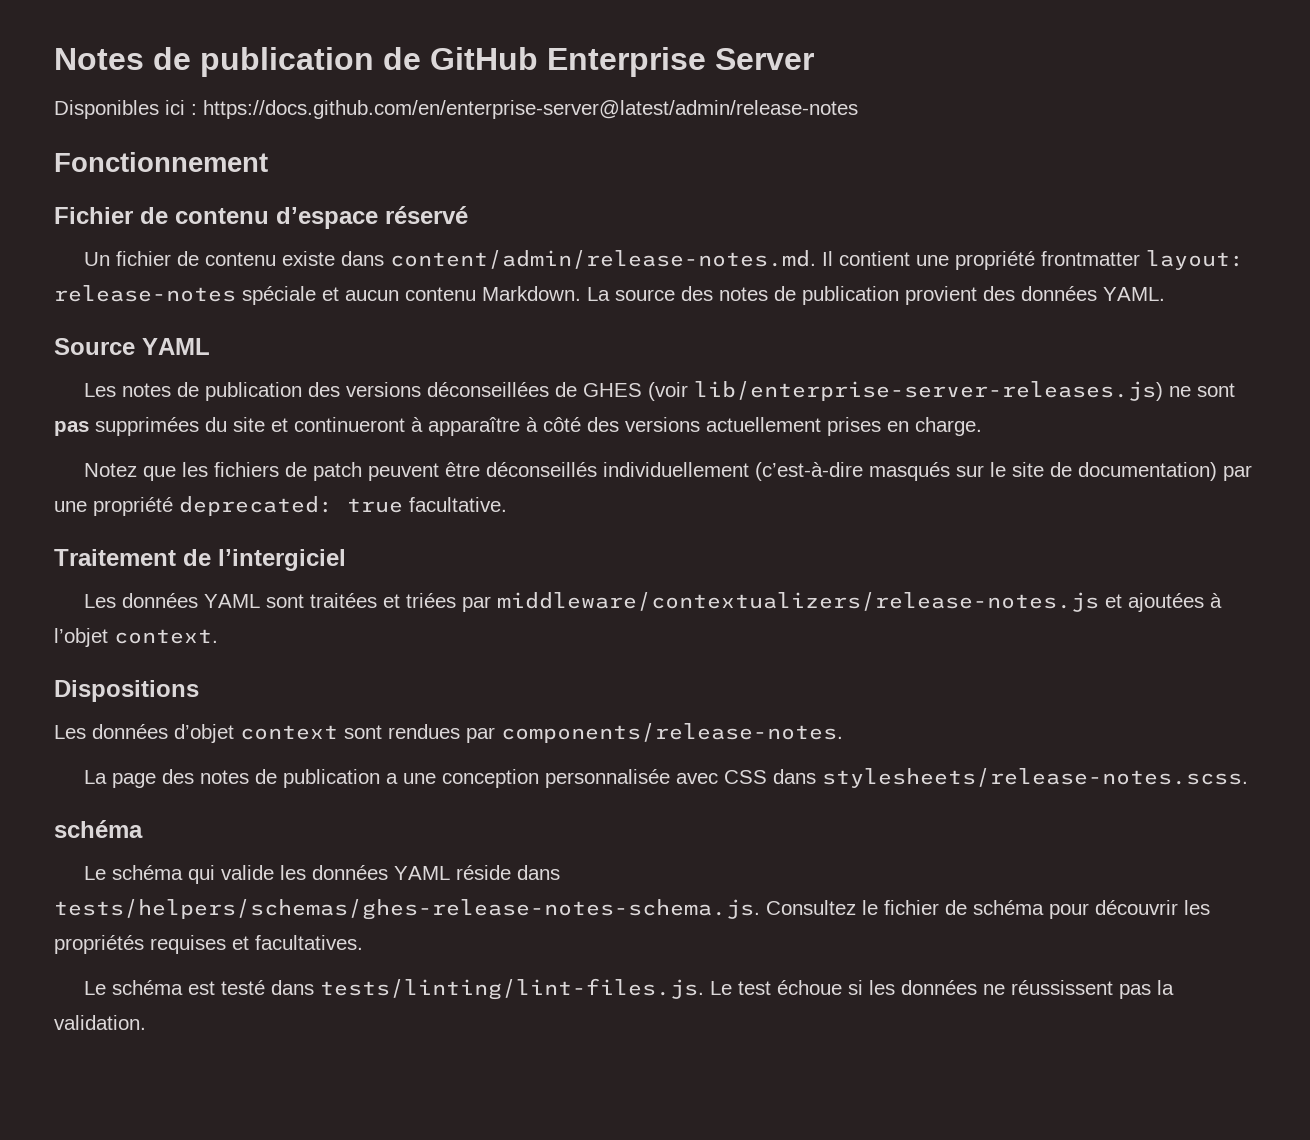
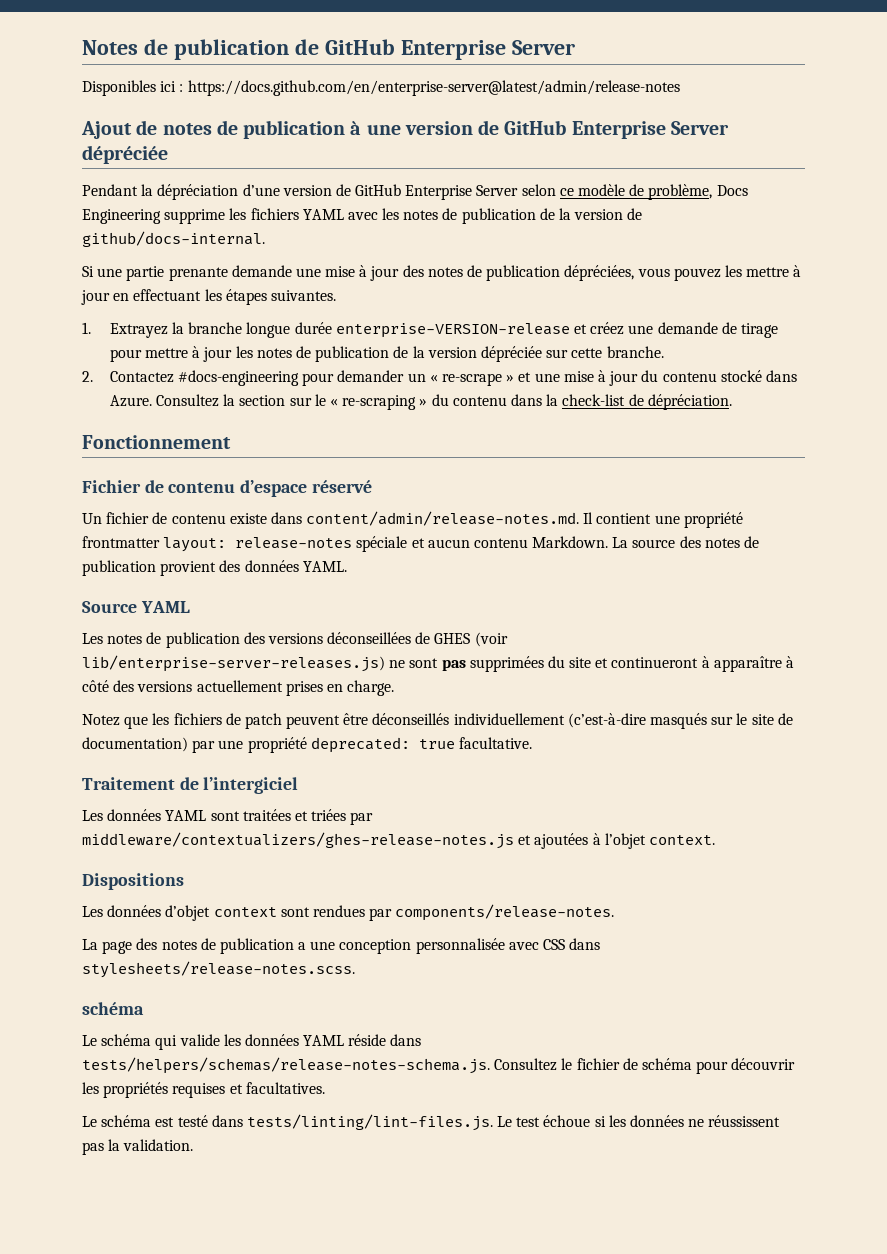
+ Ajout de notes de publication à une version de GitHub Enterprise Server dépréciée
+ Pendant la dépréciation d’une version de GitHub Enterprise Server selon ce modèle de problème, Docs Engineering supprime les fichiers YAML avec les notes de publication de la version de github/docs-internal.
+ Si une partie prenante demande une mise à jour des notes de publication dépréciées, vous pouvez les mettre à jour en effectuant les étapes suivantes.
+ 1. Extrayez la branche longue durée enterprise-VERSION-release et créez une demande de tirage pour mettre à jour les notes de publication de la version dépréciée sur cette branche.
+ 2. Contactez #docs-engineering pour demander un « re-scrape » et une mise à jour du contenu stocké dans Azure. Consultez la section sur le « re-scraping » du contenu dans la check-list de dépréciation.
- Les données YAML sont traitées et triées par middleware/contextualizers/release-notes.js et ajoutées à l’objet context.
+ Les données YAML sont traitées et triées par middleware/contextualizers/ghes-release-notes.js et ajoutées à l’objet context.
- Le schéma qui valide les données YAML réside dans tests/helpers/schemas/ghes-release-notes-schema.js. Consultez le fichier de schéma pour découvrir les propriétés requises et facultatives.
+ Le schéma qui valide les données YAML réside dans tests/helpers/schemas/release-notes-schema.js. Consultez le fichier de schéma pour découvrir les propriétés requises et facultatives.

